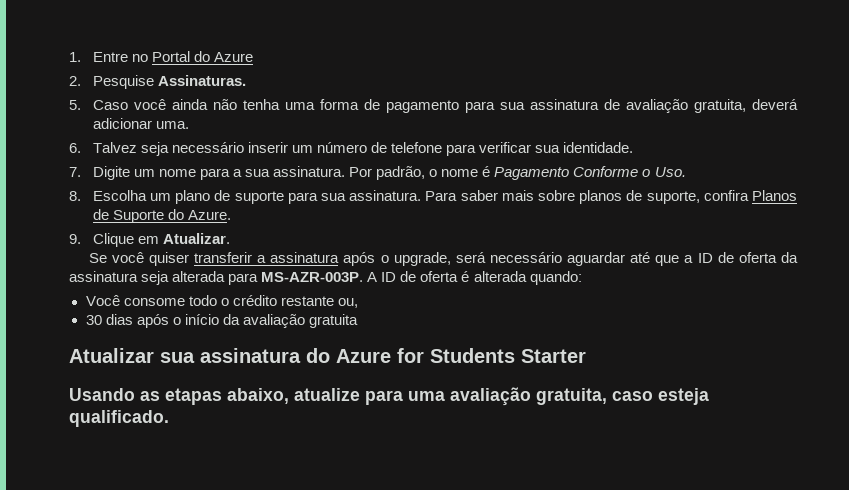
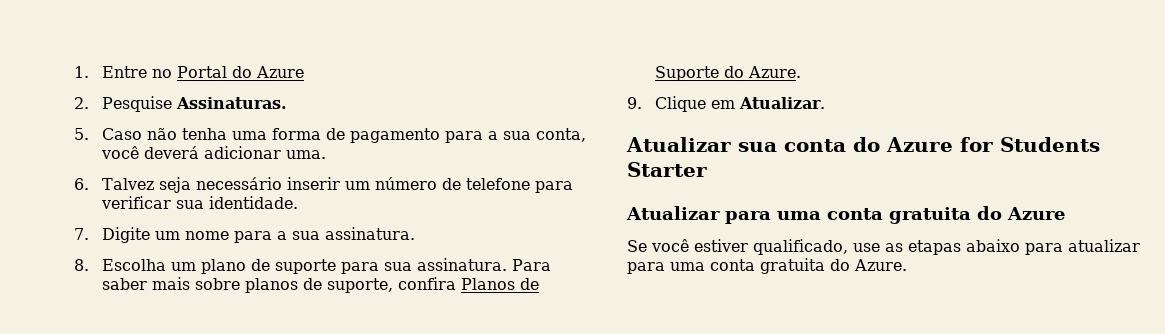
- 5. Caso você ainda não tenha uma forma de pagamento para sua assinatura de avaliação gratuita, deverá adicionar uma.
+ 5. Caso não tenha uma forma de pagamento para a sua conta, você deverá adicionar uma.
- Por padrão, o nome é Pagamento Conforme o Uso.
- Se você quiser transferir a assinatura após o upgrade, será necessário aguardar até que a ID de oferta da assinatura seja alterada para MS-AZR-003P. A ID de oferta é alterada quando:
- Você consome todo o crédito restante ou,
- 30 dias após o início da avaliação gratuita
- Atualizar sua assinatura do Azure for Students Starter
+ Atualizar sua conta do Azure for Students Starter
- Usando as etapas abaixo, atualize para uma avaliação gratuita, caso esteja qualificado.
+ Atualizar para uma conta gratuita do Azure
+ Se você estiver qualificado, use as etapas abaixo para atualizar para uma conta gratuita do Azure.

